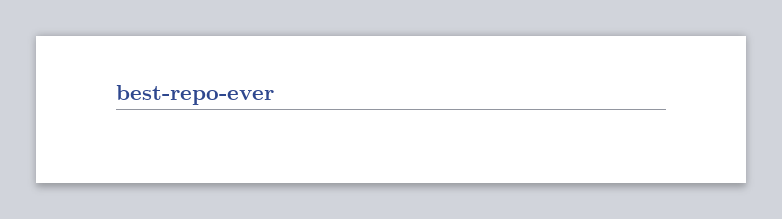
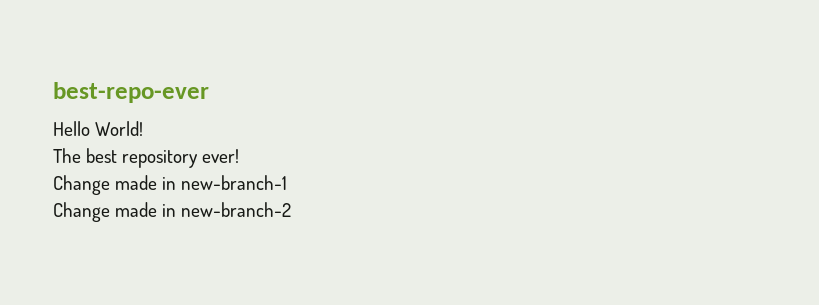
+ Hello World!
+ The best repository ever!
+ Change made in new-branch-1
+ Change made in new-branch-2

